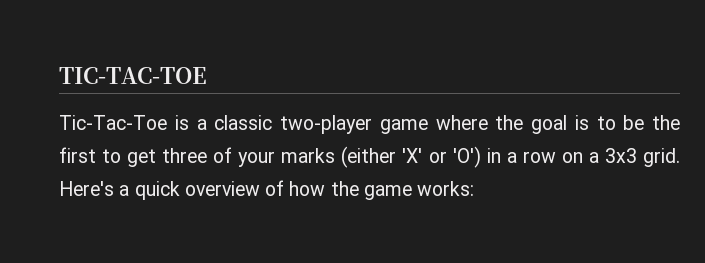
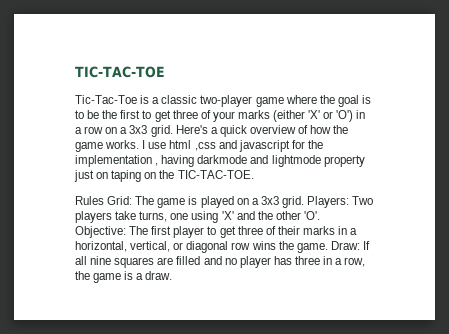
- Here's a quick overview of how the game works:
+ Here's a quick overview of how the game works. I use html ,css and javascript for the implementation , having darkmode and lightmode property just on taping on the TIC-TAC-TOE.
+ Rules Grid: The game is played on a 3x3 grid. Players: Two players take turns, one using 'X' and the other 'O'. Objective: The first player to get three of their marks in a horizontal, vertical, or diagonal row wins the game. Draw: If all nine squares are filled and no player has three in a row, the game is a draw.

